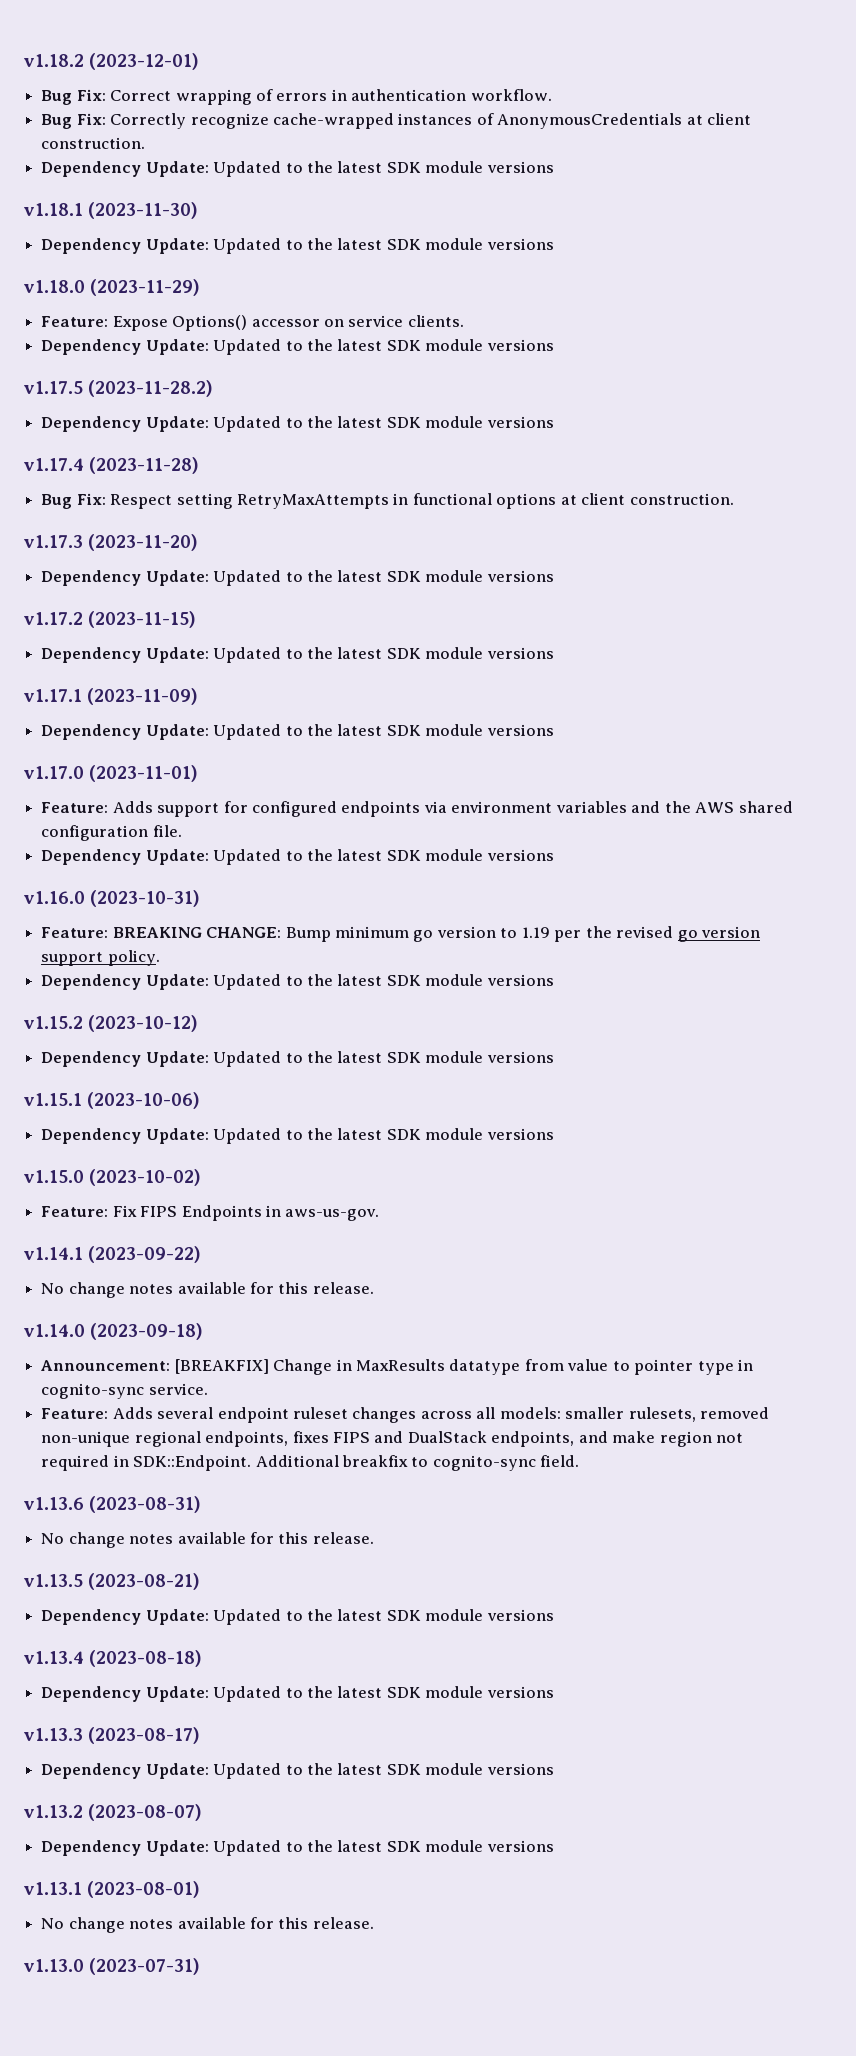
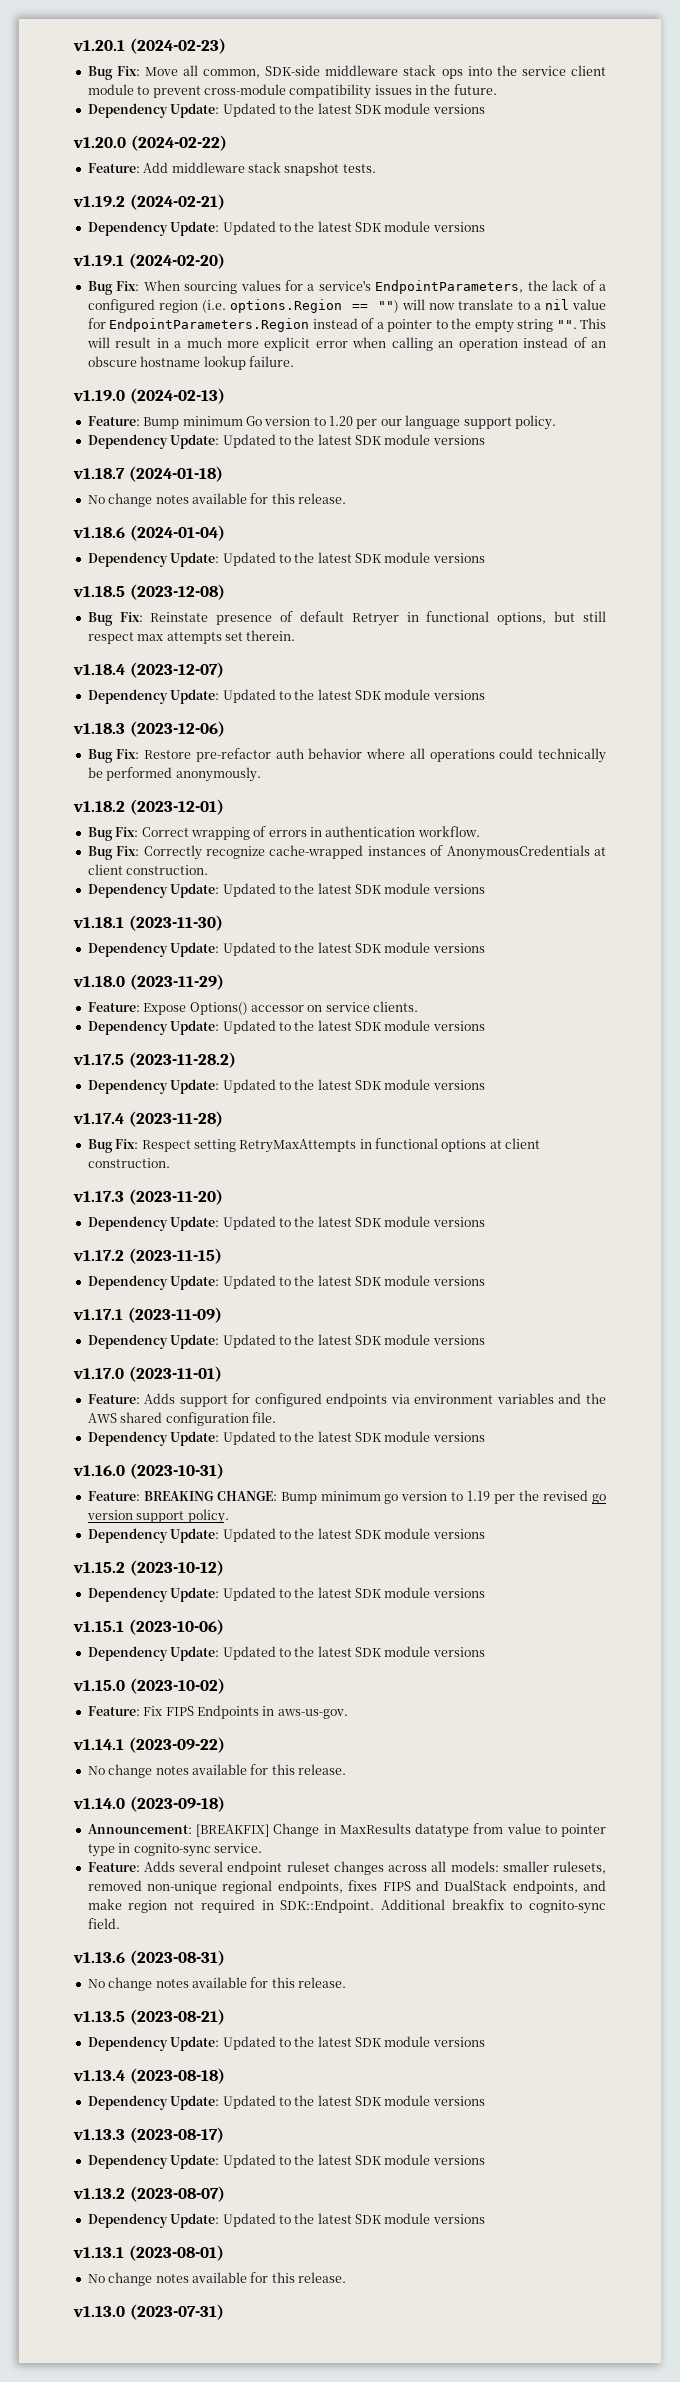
+ v1.20.1 (2024-02-23)
+ Bug Fix: Move all common, SDK-side middleware stack ops into the service client module to prevent cross-module compatibility issues in the future.
+ Dependency Update: Updated to the latest SDK module versions
+ v1.20.0 (2024-02-22)
+ Feature: Add middleware stack snapshot tests.
+ v1.19.2 (2024-02-21)
+ Dependency Update: Updated to the latest SDK module versions
+ v1.19.1 (2024-02-20)
+ Bug Fix: When sourcing values for a service's EndpointParameters, the lack of a configured region (i.e. options.Region == "") will now translate to a nil value for EndpointParameters.Region instead of a pointer to the empty string "". This will result in a much more explicit error when calling an operation instead of an obscure hostname lookup failure.
+ v1.19.0 (2024-02-13)
+ Feature: Bump minimum Go version to 1.20 per our language support policy.
+ Dependency Update: Updated to the latest SDK module versions
+ v1.18.7 (2024-01-18)
+ No change notes available for this release.
+ v1.18.6 (2024-01-04)
+ Dependency Update: Updated to the latest SDK module versions
+ v1.18.5 (2023-12-08)
+ Bug Fix: Reinstate presence of default Retryer in functional options, but still respect max attempts set therein.
+ v1.18.4 (2023-12-07)
+ Dependency Update: Updated to the latest SDK module versions
+ v1.18.3 (2023-12-06)
+ Bug Fix: Restore pre-refactor auth behavior where all operations could technically be performed anonymously.

